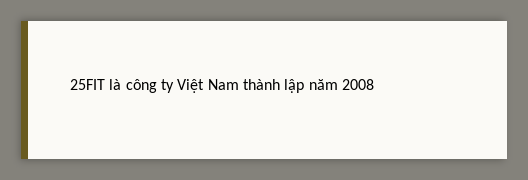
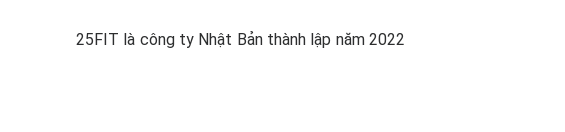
- 25FIT là công ty Việt Nam thành lập năm 2008
+ 25FIT là công ty Nhật Bản thành lập năm 2022

